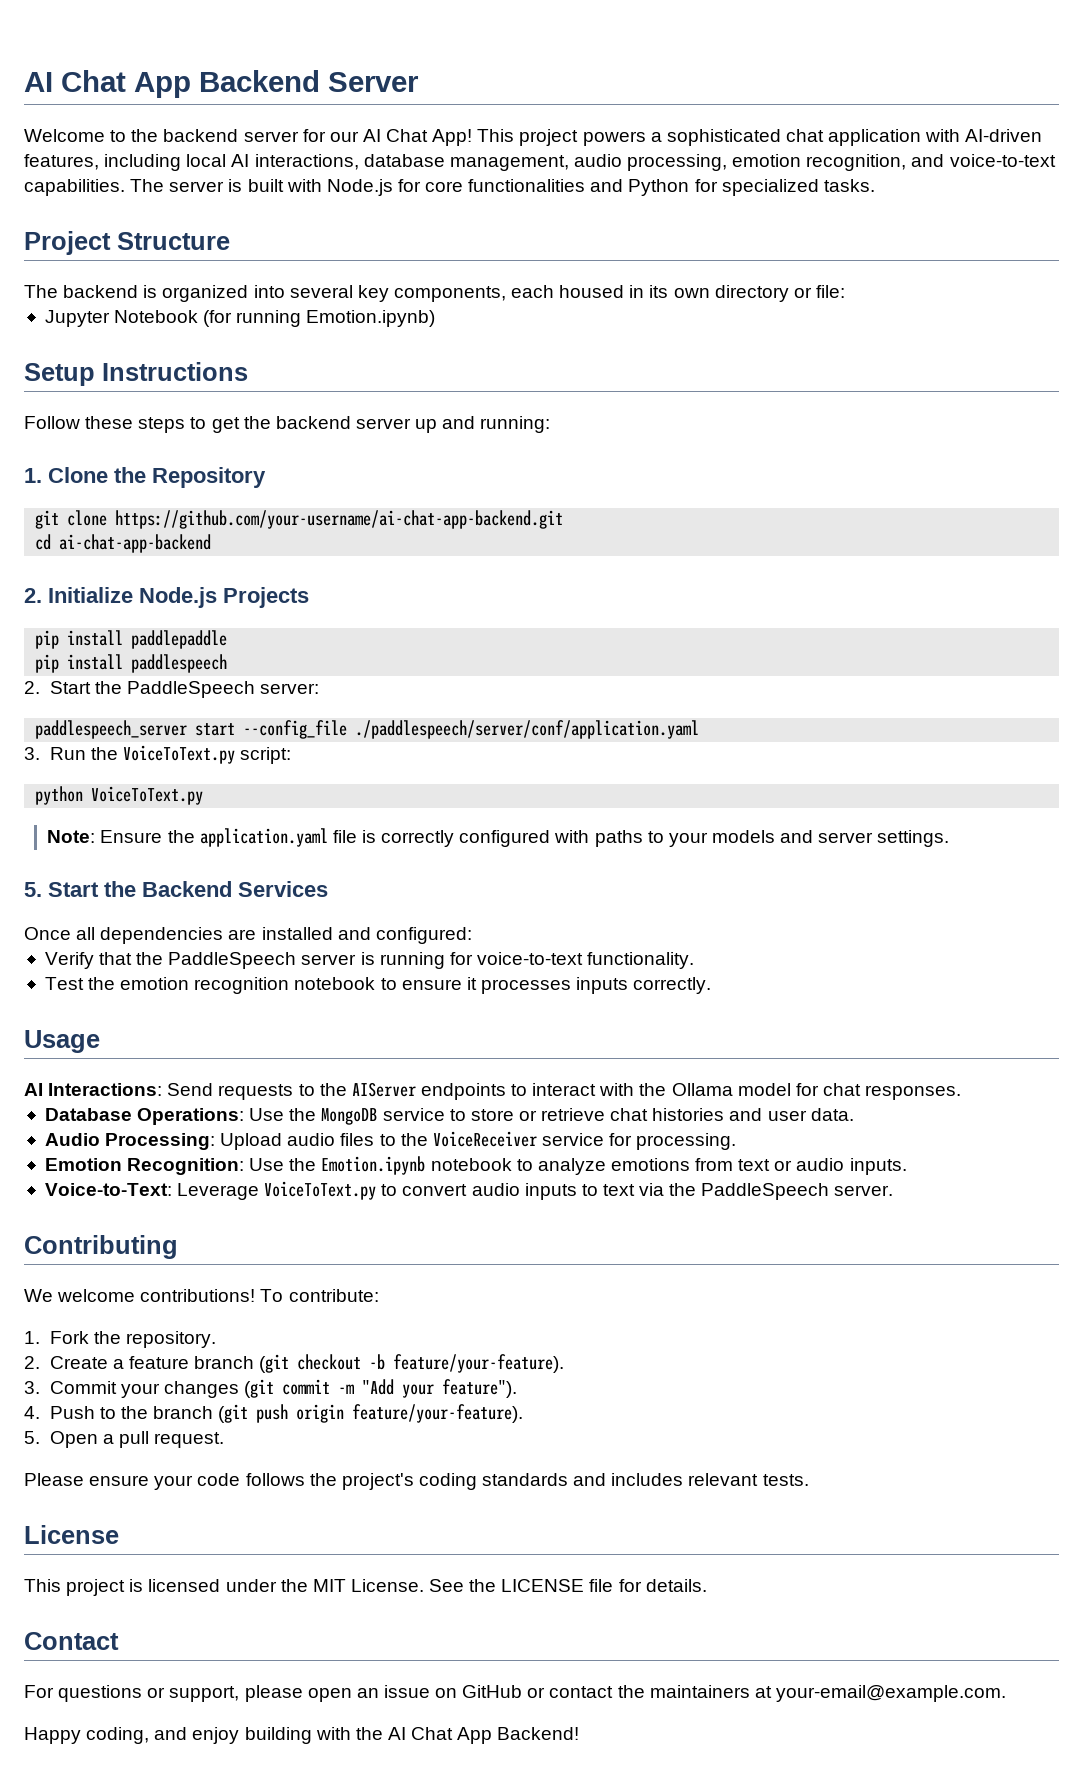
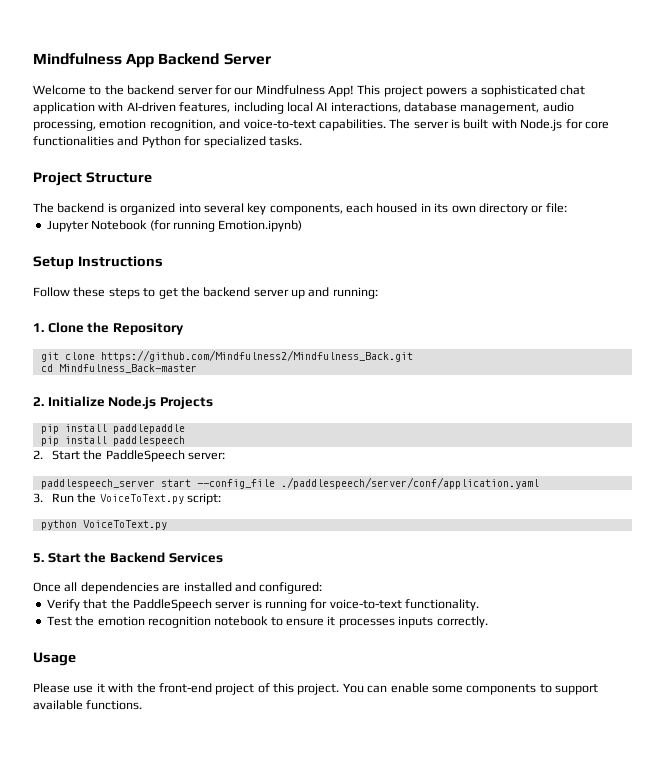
- AI Chat App Backend Server
+ Mindfulness App Backend Server
- Welcome to the backend server for our AI Chat App!
+ Welcome to the backend server for our Mindfulness App!
- git clone https://github.com/your-username/ai-chat-app-backend.git
+ git clone https://github.com/Mindfulness2/Mindfulness_Back.git
- cd ai-chat-app-backend
+ cd Mindfulness_Back-master
- Note: Ensure the application.yaml file is correctly configured with paths to your models and server settings.
- AI Interactions: Send requests to the AIServer endpoints to interact with the Ollama model for chat responses.
- Database Operations: Use the MongoDB service to store or retrieve chat histories and user data.
- Audio Processing: Upload audio files to the VoiceReceiver service for processing.
- Emotion Recognition: Use the Emotion.ipynb notebook to analyze emotions from text or audio inputs.
- Voice-to-Text: Leverage VoiceToText.py to convert audio inputs to text via the PaddleSpeech server.
- Contributing
- We welcome contributions! To contribute:
- 1. Fork the repository.
- 2. Create a feature branch (git checkout -b feature/your-feature).
- 3. Commit your changes (git commit -m "Add your feature").
- 4. Push to the branch (git push origin feature/your-feature).
- 5. Open a pull request.
- Please ensure your code follows the project's coding standards and includes relevant tests.
- License
- This project is licensed under the MIT License. See the LICENSE file for details.
- Contact
- For questions or support, please open an issue on GitHub or contact the maintainers at your-email@example.com.
- Happy coding, and enjoy building with the AI Chat App Backend!
+ Please use it with the front-end project of this project. You can enable some components to support available functions.

